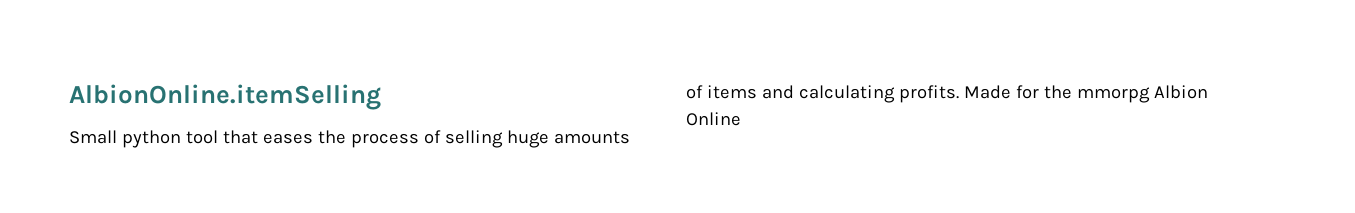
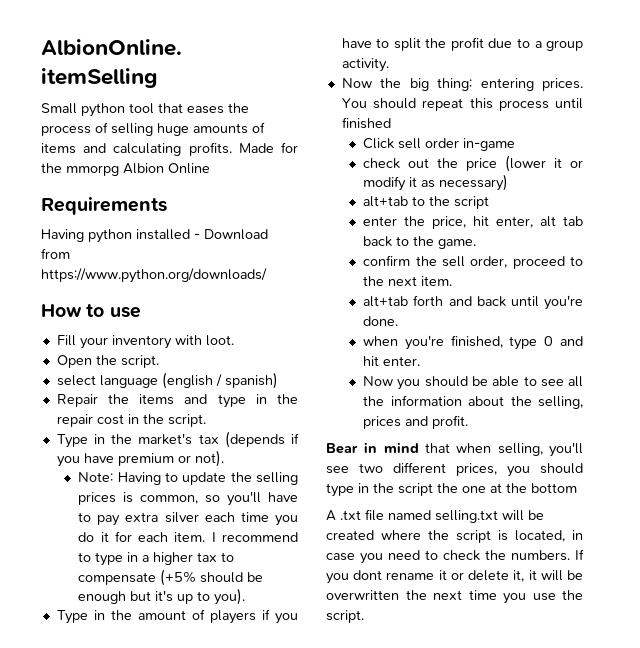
+ Requirements
+ Having python installed - Download from https://www.python.org/downloads/
+ How to use
+ Fill your inventory with loot.
+ Open the script.
+ select language (english / spanish)
+ Repair the items and type in the repair cost in the script.
+ Type in the market's tax (depends if you have premium or not).
+ Note: Having to update the selling prices is common, so you'll have to pay extra silver each time you do it for each item. I recommend to type in a higher tax to compensate (+5% should be enough but it's up to you).
+ Type in the amount of players if you have to split the profit due to a group activity.
+ Now the big thing: entering prices. You should repeat this process until finished
+ Click sell order in-game
+ check out the price (lower it or modify it as necessary)
+ alt+tab to the script
+ enter the price, hit enter, alt tab back to the game.
+ confirm the sell order, proceed to the next item.
+ alt+tab forth and back until you're done.
+ when you're finished, type 0 and hit enter.
+ Now you should be able to see all the information about the selling, prices and profit.
+ Bear in mind that when selling, you'll see two different prices, you should type in the script the one at the bottom
+ A .txt file named selling.txt will be created where the script is located, in case you need to check the numbers. If you dont rename it or delete it, it will be overwritten the next time you use the script.

